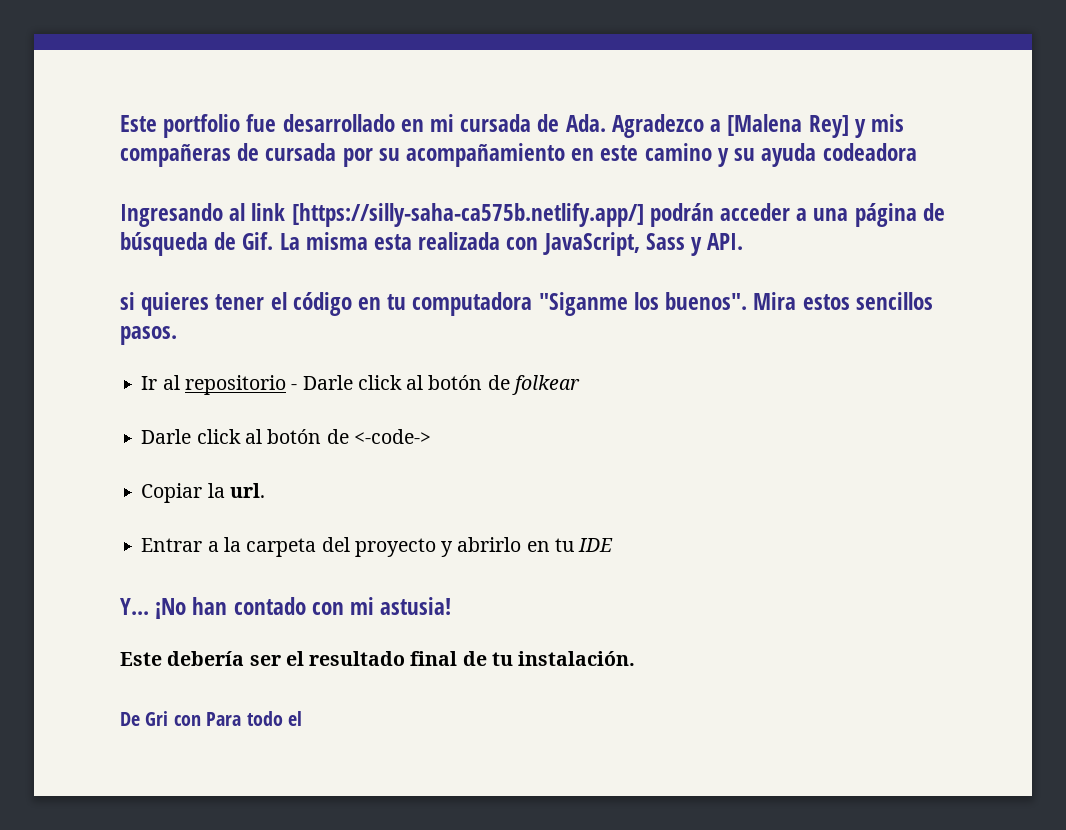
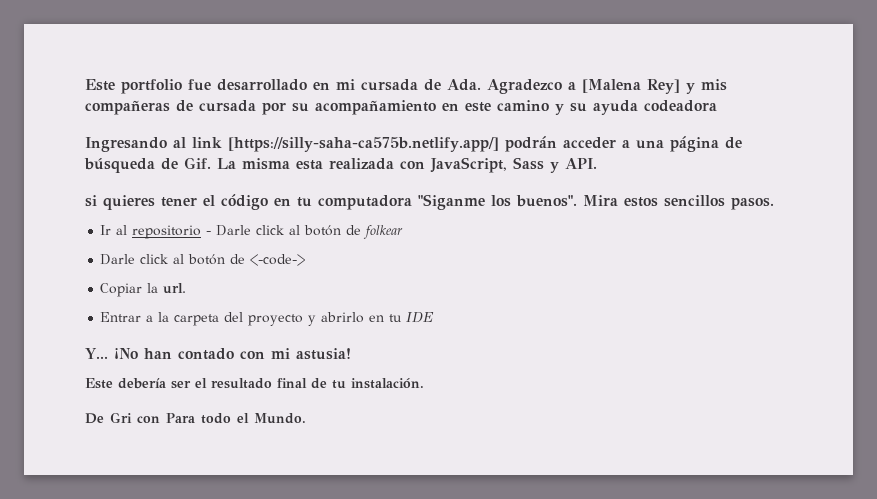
- De Gri con Para todo el
+ De Gri con Para todo el Mundo.

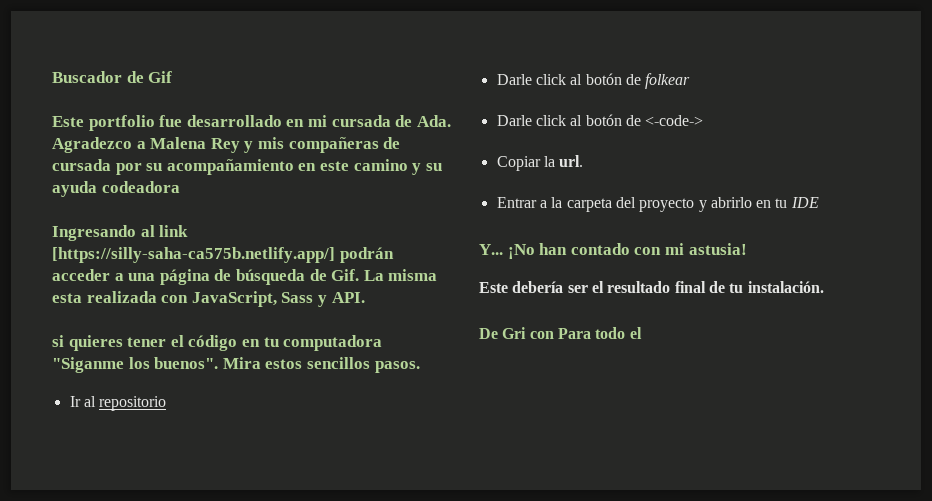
+ Buscador de Gif
- Este portfolio fue desarrollado en mi cursada de Ada. Agradezco a [Malena Rey] y mis compañeras de cursada por su acompañamiento en este camino y su ayuda codeadora
+ Este portfolio fue desarrollado en mi cursada de Ada. Agradezco a Malena Rey y mis compañeras de cursada por su acompañamiento en este camino y su ayuda codeadora
- Ir al repositorio - Darle click al botón de folkear
+ Ir al repositorio
+ Darle click al botón de folkear
- De Gri con Para todo el Mundo.
+ De Gri con Para todo el

